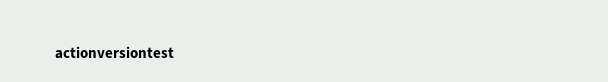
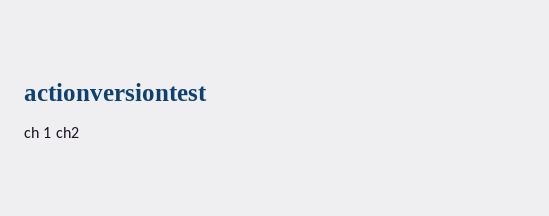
+ ch 1 ch2

